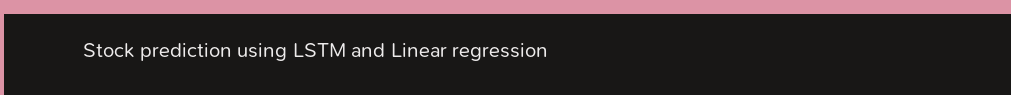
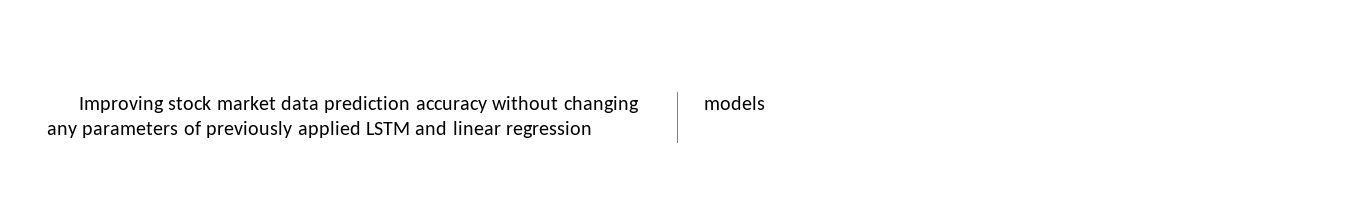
- Stock prediction using LSTM and Linear regression
+ Improving stock market data prediction accuracy without changing any parameters of previously applied LSTM and linear regression models

